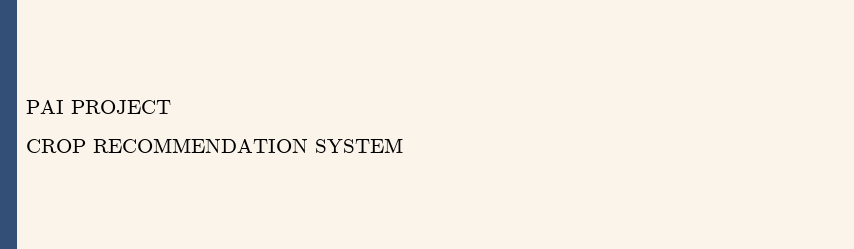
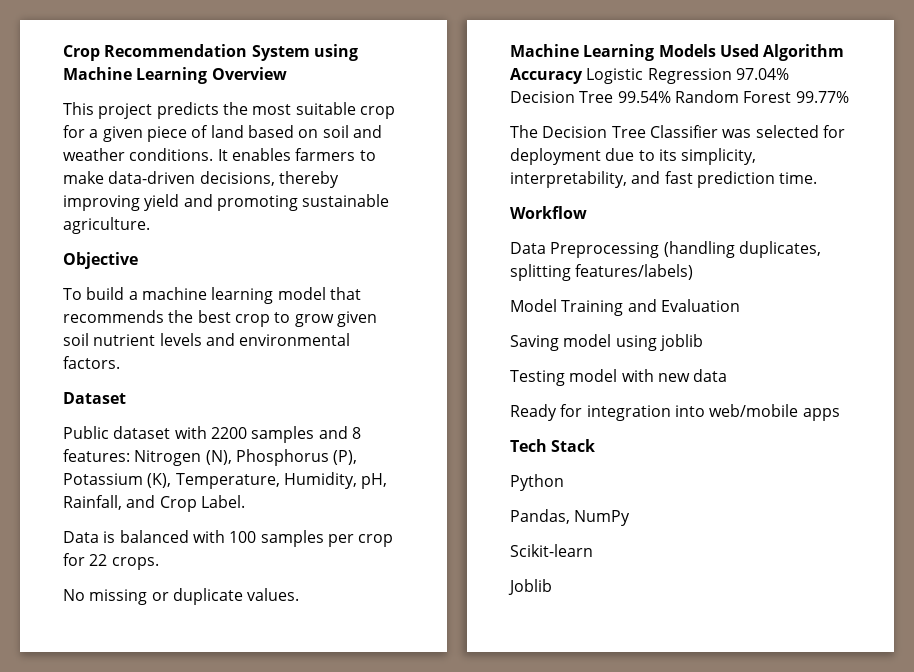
- PAI PROJECT
- CROP RECOMMENDATION SYSTEM
+ Crop Recommendation System using Machine Learning Overview
+ This project predicts the most suitable crop for a given piece of land based on soil and weather conditions. It enables farmers to make data-driven decisions, thereby improving yield and promoting sustainable agriculture.
+ Objective
+ To build a machine learning model that recommends the best crop to grow given soil nutrient levels and environmental factors.
+ Dataset
+ Public dataset with 2200 samples and 8 features: Nitrogen (N), Phosphorus (P), Potassium (K), Temperature, Humidity, pH, Rainfall, and Crop Label.
+ Data is balanced with 100 samples per crop for 22 crops.
+ No missing or duplicate values.
+ Machine Learning Models Used Algorithm Accuracy Logistic Regression 97.04% Decision Tree 99.54% Random Forest 99.77%
+ The Decision Tree Classifier was selected for deployment due to its simplicity, interpretability, and fast prediction time.
+ Workflow
+ Data Preprocessing (handling duplicates, splitting features/labels)
+ Model Training and Evaluation
+ Saving model using joblib
+ Testing model with new data
+ Ready for integration into web/mobile apps
+ Tech Stack
+ Python
+ Pandas, NumPy
+ Scikit-learn
+ Joblib

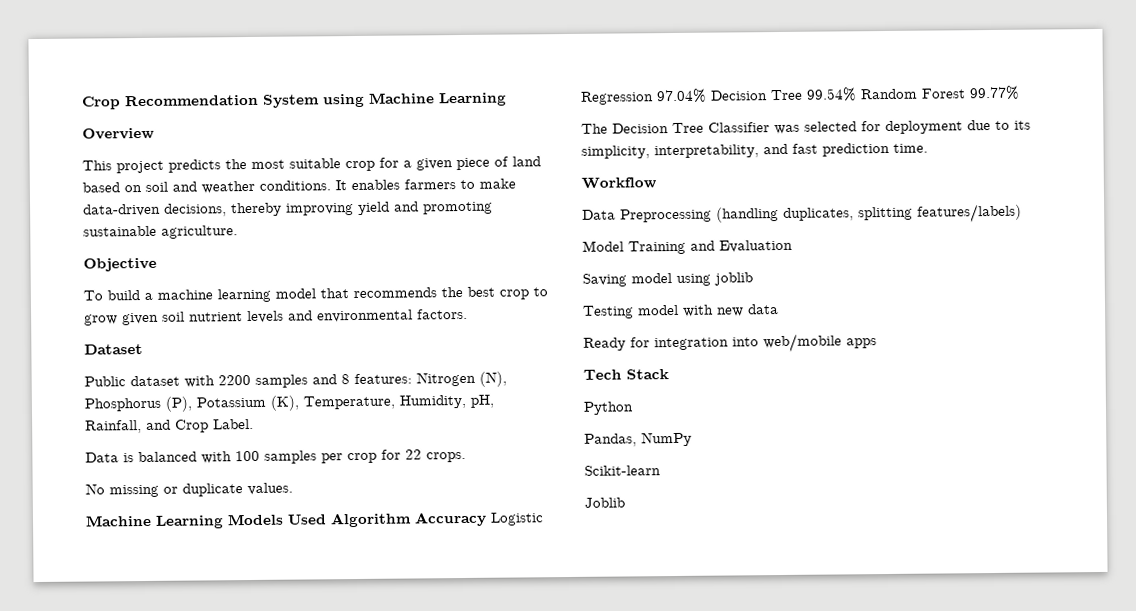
- Crop Recommendation System using Machine Learning Overview
+ Crop Recommendation System using Machine Learning
+ Overview

